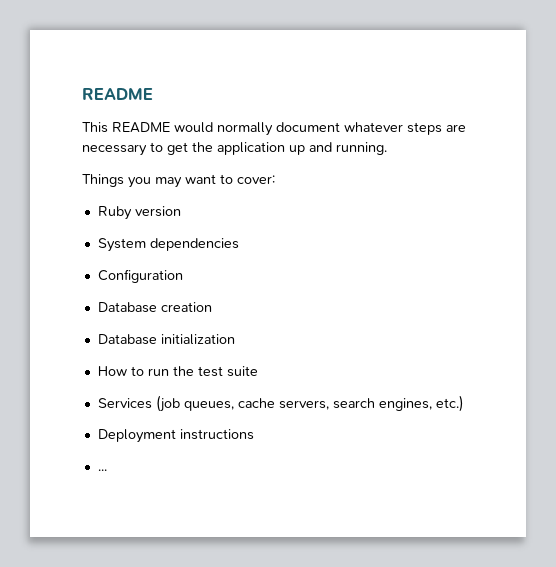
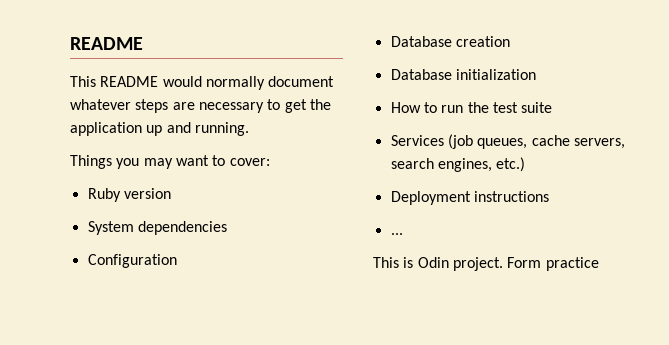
+ This is Odin project. Form practice

